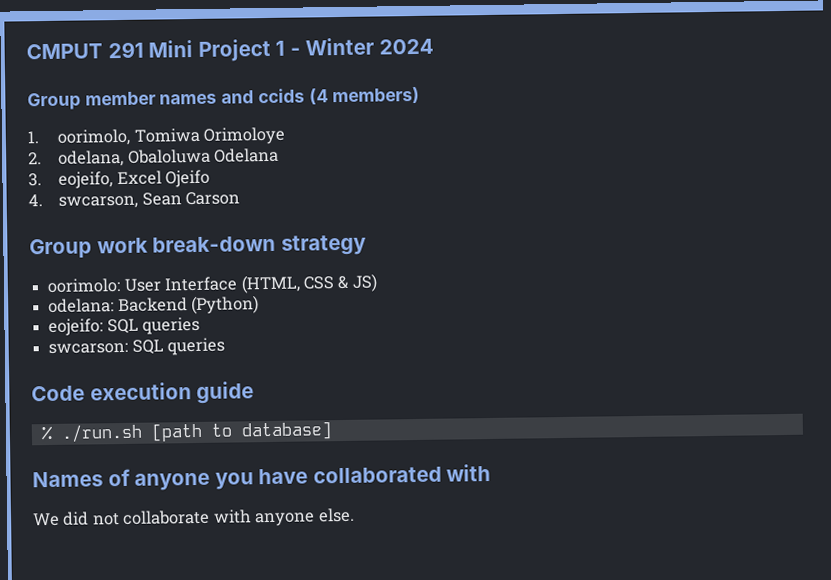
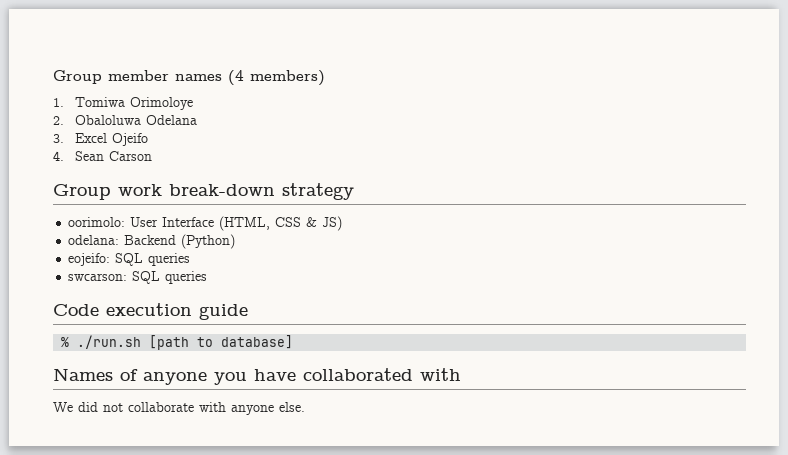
- CMPUT 291 Mini Project 1 - Winter 2024
- Group member names and ccids (4 members)
+ Group member names (4 members)
- 1. oorimolo, Tomiwa Orimoloye
+ 1. Tomiwa Orimoloye
- 2. odelana, Obaloluwa Odelana
+ 2. Obaloluwa Odelana
- 3. eojeifo, Excel Ojeifo
+ 3. Excel Ojeifo
- 4. swcarson, Sean Carson
+ 4. Sean Carson

